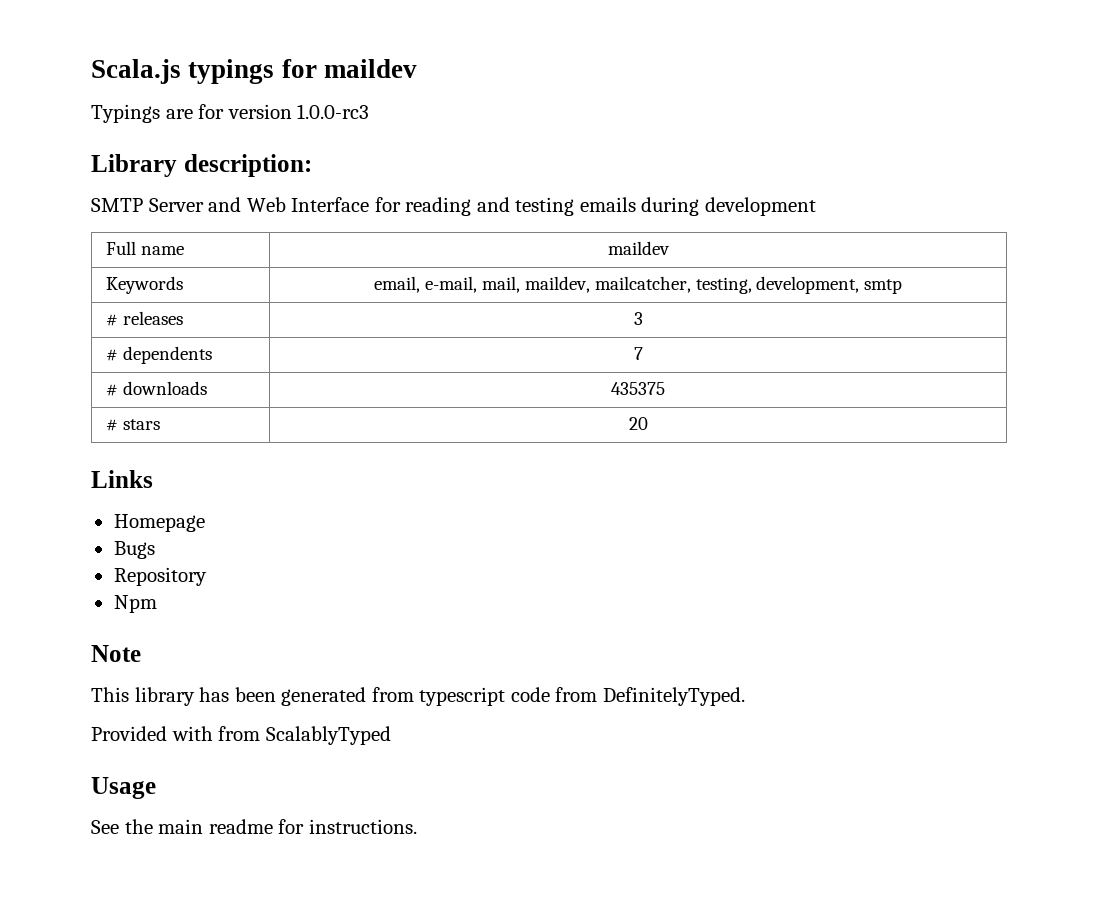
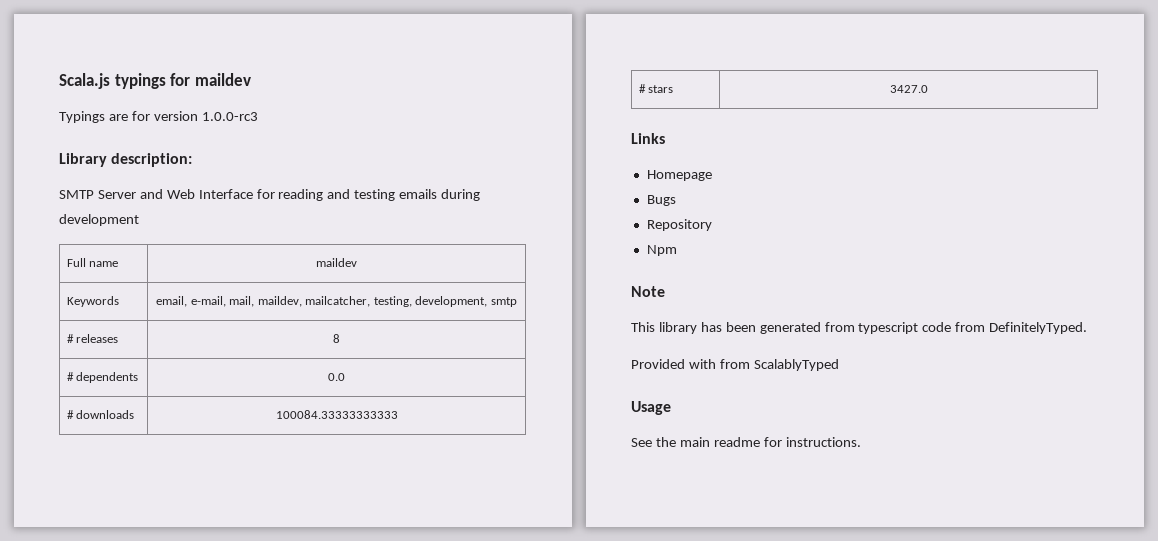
- # releases | 3
+ # releases | 8
- # dependents | 7
+ # dependents | 0.0
- # downloads | 435375
+ # downloads | 100084.33333333333
- # stars | 20
+ # stars | 3427.0

